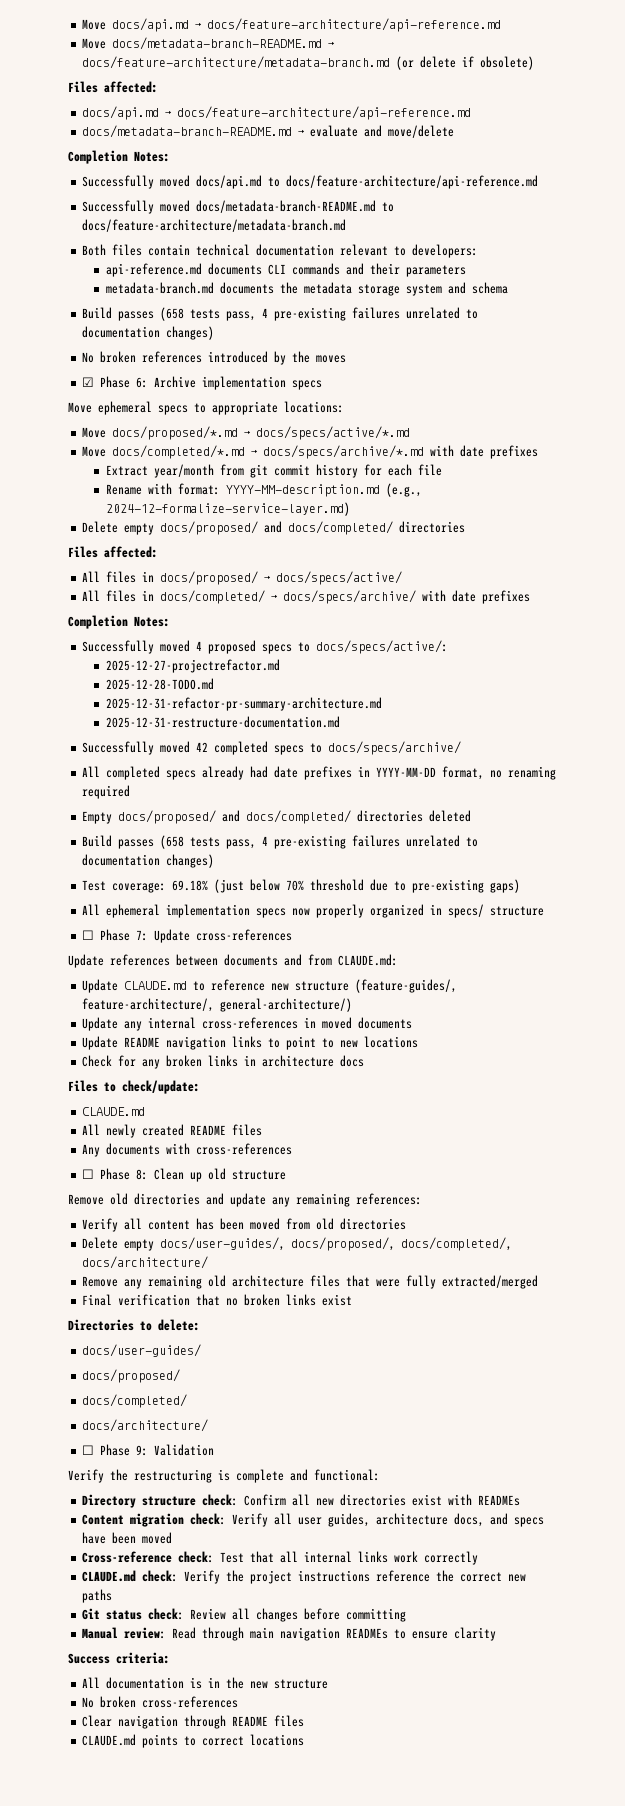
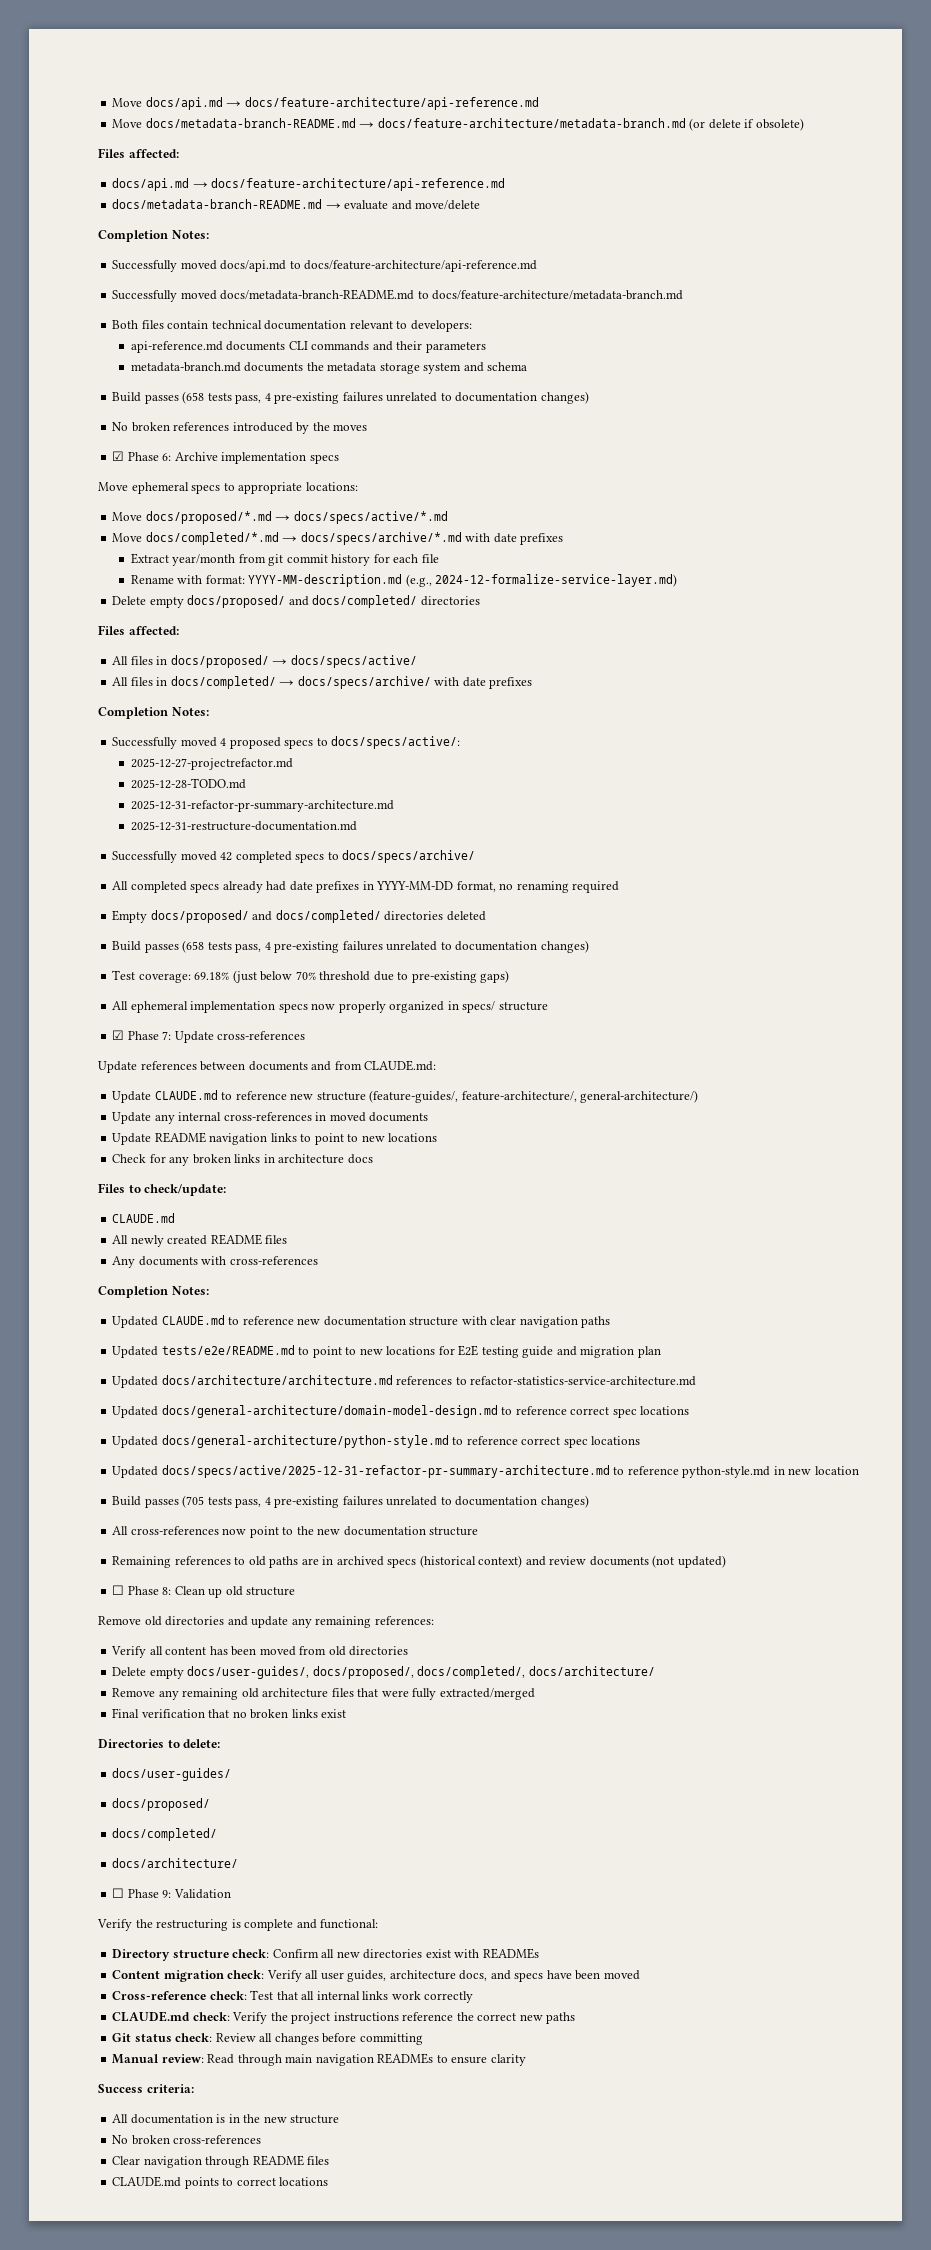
- ☐ Phase 7: Update cross-references
+ ☑ Phase 7: Update cross-references
  Any documents with cross-references
+ Completion Notes:
+ Updated CLAUDE.md to reference new documentation structure with clear navigation paths
+ Updated tests/e2e/README.md to point to new locations for E2E testing guide and migration plan
+ Updated docs/architecture/architecture.md references to refactor-statistics-service-architecture.md
+ Updated docs/general-architecture/domain-model-design.md to reference correct spec locations
+ Updated docs/general-architecture/python-style.md to reference correct spec locations
+ Updated docs/specs/active/2025-12-31-refactor-pr-summary-architecture.md to reference python-style.md in new location
+ Build passes (705 tests pass, 4 pre-existing failures unrelated to documentation changes)
+ All cross-references now point to the new documentation structure
+ Remaining references to old paths are in archived specs (historical context) and review documents (not updated)

